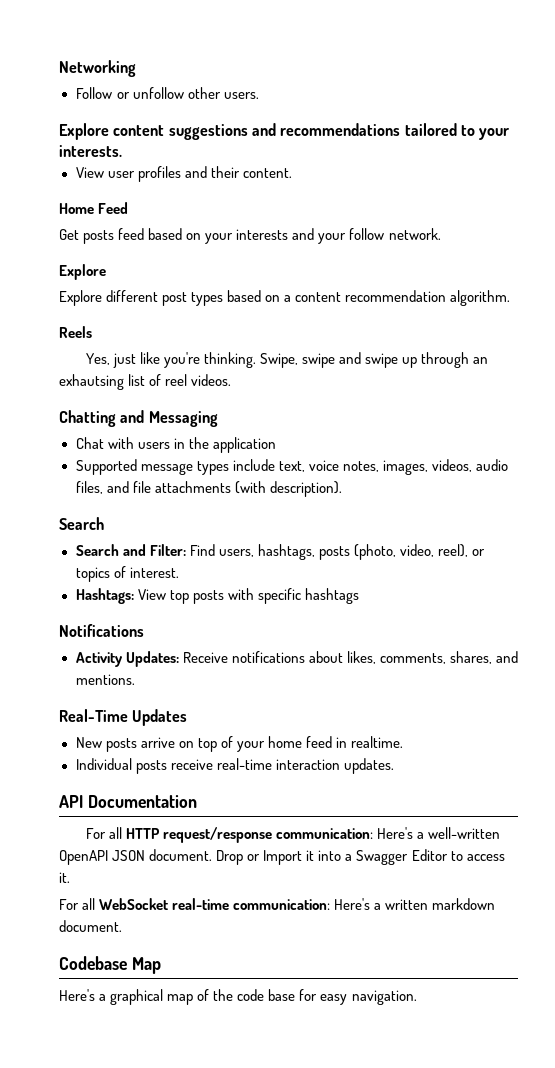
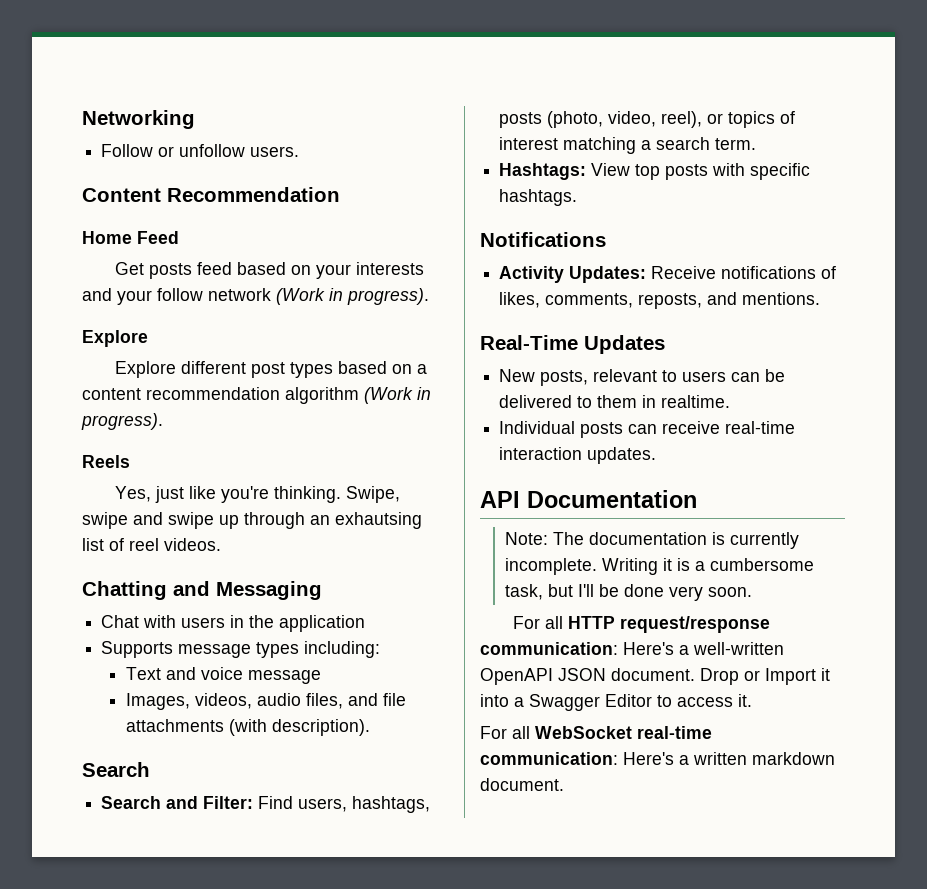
- Follow or unfollow other users.
+ Follow or unfollow users.
- Explore content suggestions and recommendations tailored to your interests.
- View user profiles and their content.
+ Content Recommendation
- Get posts feed based on your interests and your follow network.
+ Get posts feed based on your interests and your follow network (Work in progress).
- Explore different post types based on a content recommendation algorithm.
+ Explore different post types based on a content recommendation algorithm (Work in progress).
- Supported message types include text, voice notes, images, videos, audio files, and file attachments (with description).
+ Supports message types including:
+ Text and voice message
+ Images, videos, audio files, and file attachments (with description).
- Search and Filter: Find users, hashtags, posts (photo, video, reel), or topics of interest.
+ Search and Filter: Find users, hashtags, posts (photo, video, reel), or topics of interest matching a search term.
- Hashtags: View top posts with specific hashtags
+ Hashtags: View top posts with specific hashtags.
- Activity Updates: Receive notifications about likes, comments, shares, and mentions.
+ Activity Updates: Receive notifications of likes, comments, reposts, and mentions.
- New posts arrive on top of your home feed in realtime.
+ New posts, relevant to users can be delivered to them in realtime.
- Individual posts receive real-time interaction updates.
+ Individual posts can receive real-time interaction updates.
+ Note: The documentation is currently incomplete. Writing it is a cumbersome task, but I'll be done very soon.
- Codebase Map
- Here's a graphical map of the code base for easy navigation.

